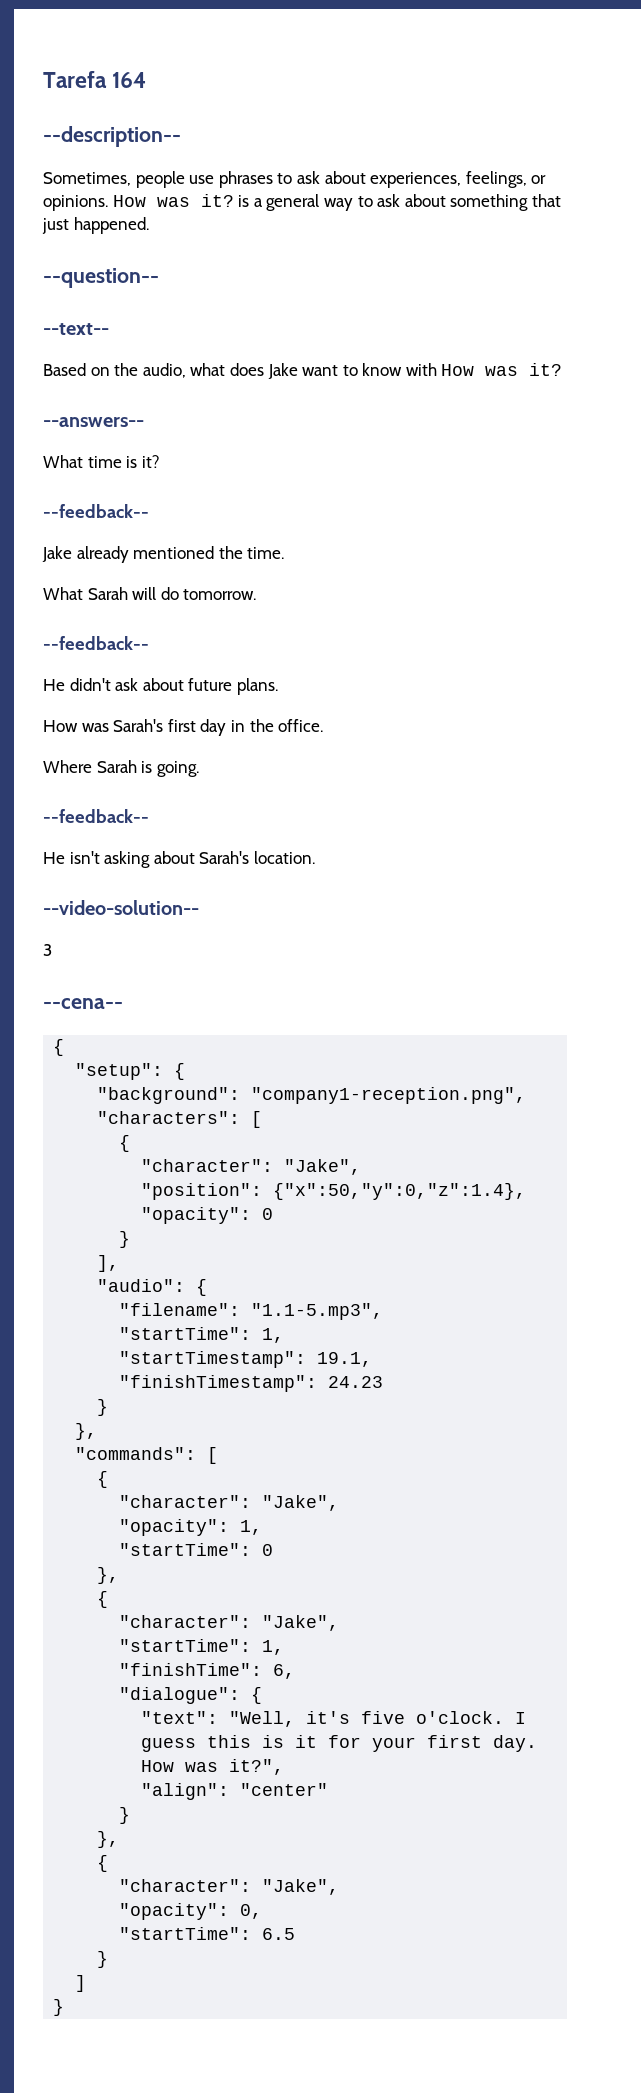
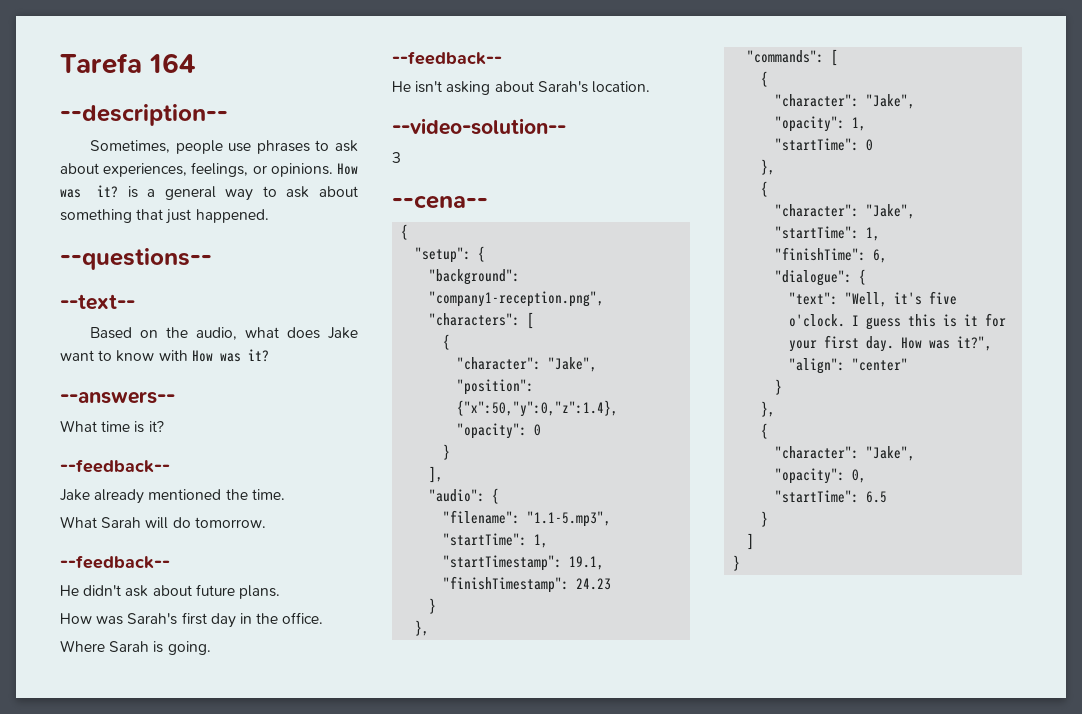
- --question--
+ --questions--

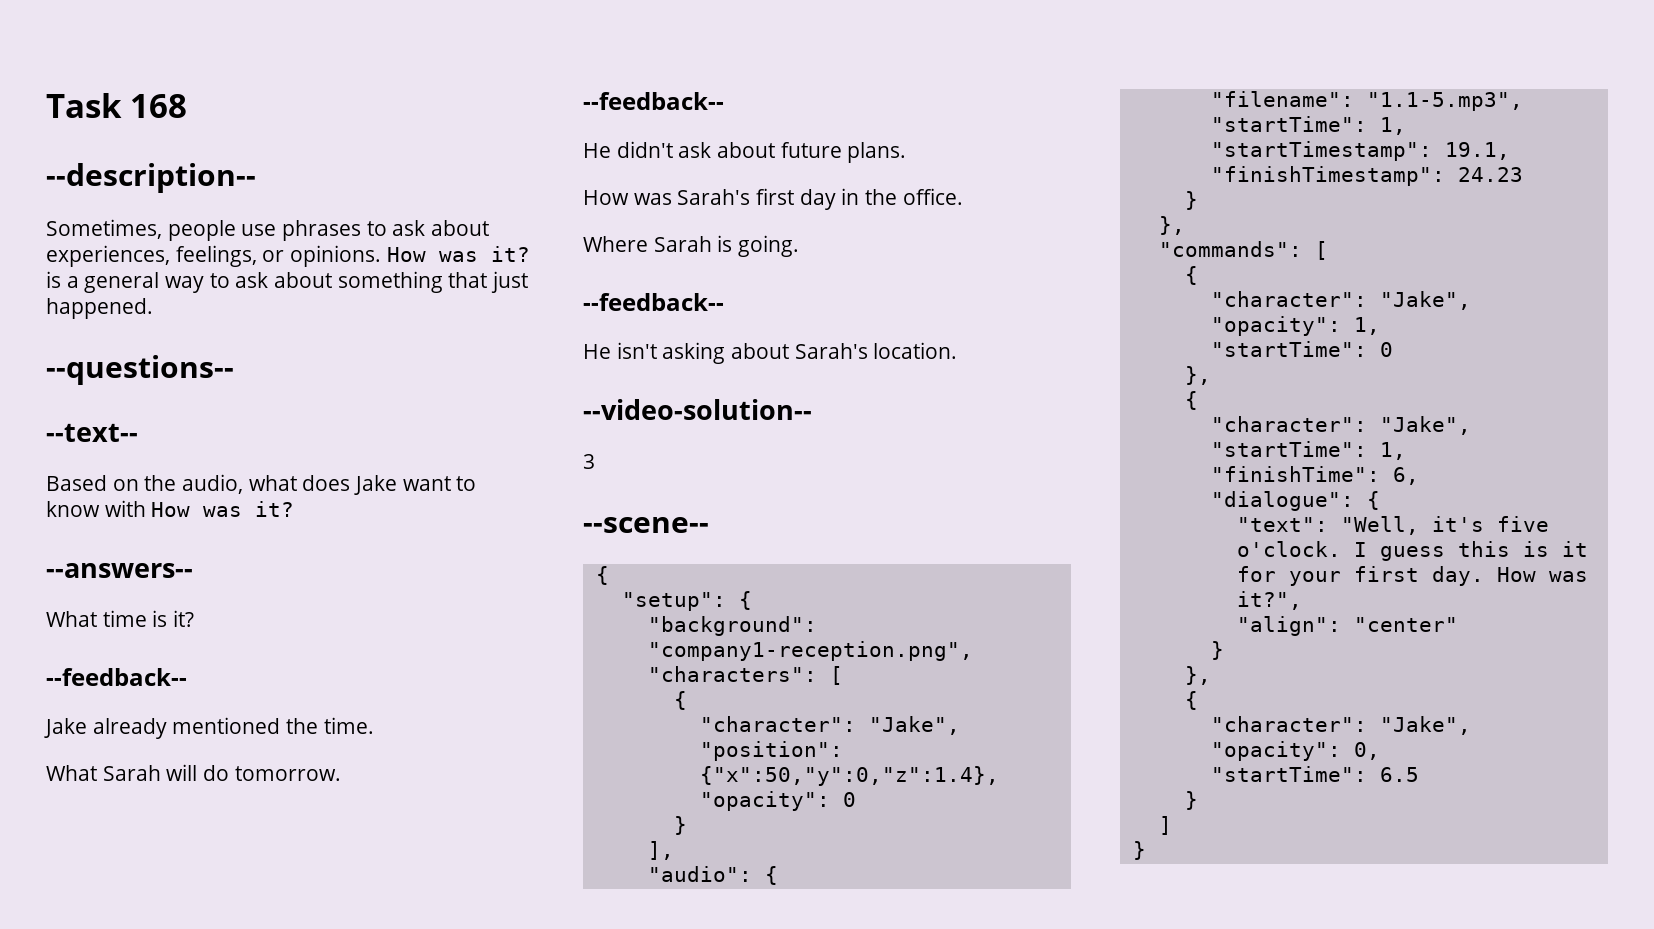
- Tarefa 164
+ Task 168
- --cena--
+ --scene--

